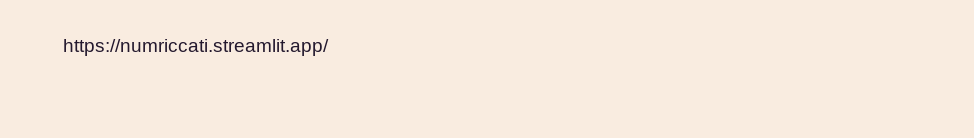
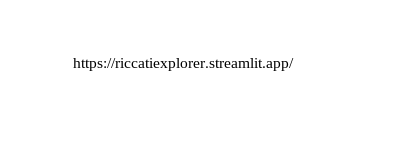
- https://numriccati.streamlit.app/
+ https://riccatiexplorer.streamlit.app/

